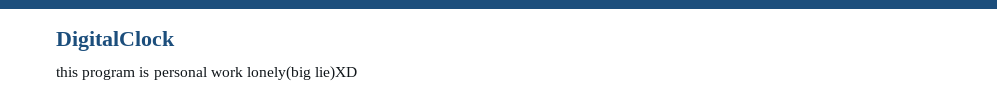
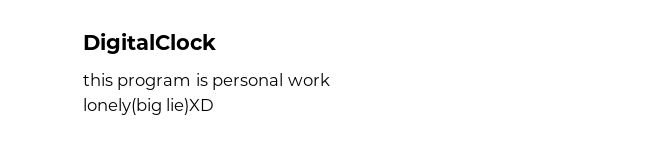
- this program is personal work lonely(big lie)XD
+ this program is personal work
+ lonely(big lie)XD

